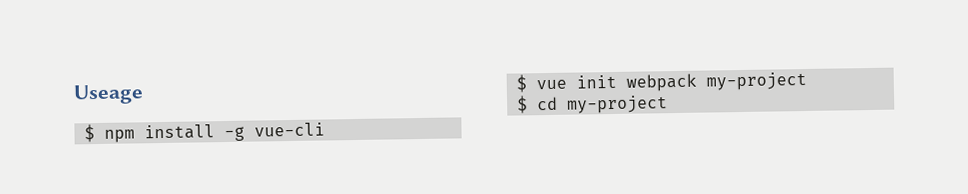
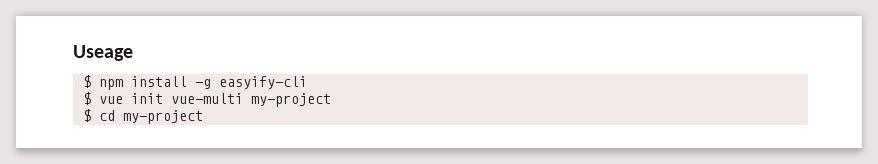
- $ npm install -g vue-cli
+ $ npm install -g easyify-cli
- $ vue init webpack my-project
+ $ vue init vue-multi my-project

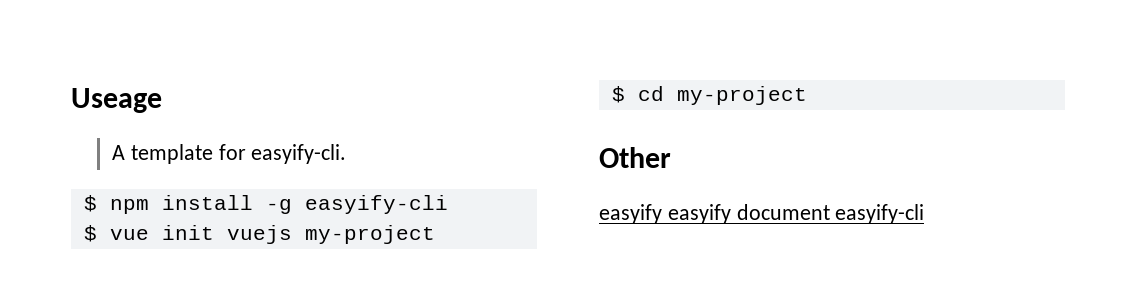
+ A template for easyify-cli.
- $ vue init vue-multi my-project
+ $ vue init vuejs my-project
+ Other
+ easyify easyify document easyify-cli

